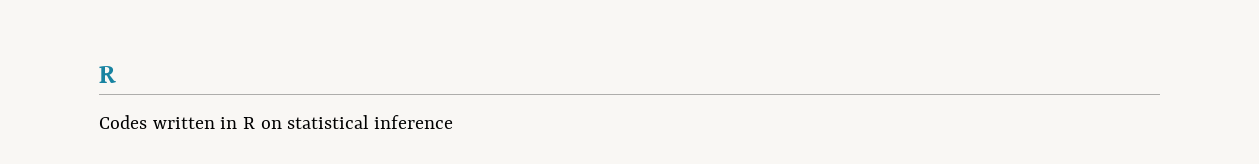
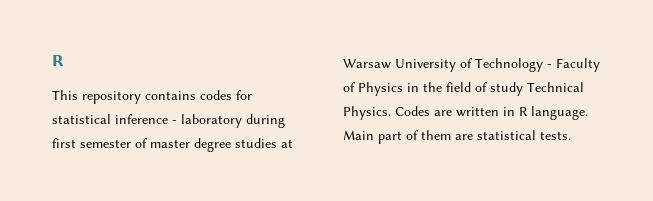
- Codes written in R on statistical inference
+ This repository contains codes for statistical inference - laboratory during first semester of master degree studies at Warsaw University of Technology - Faculty of Physics in the field of study Technical Physics. Codes are written in R language. Main part of them are statistical tests.

